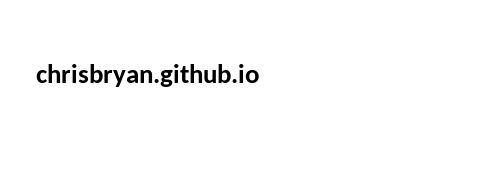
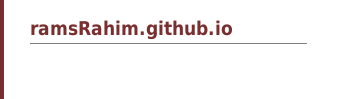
- chrisbryan.github.io
+ ramsRahim.github.io

